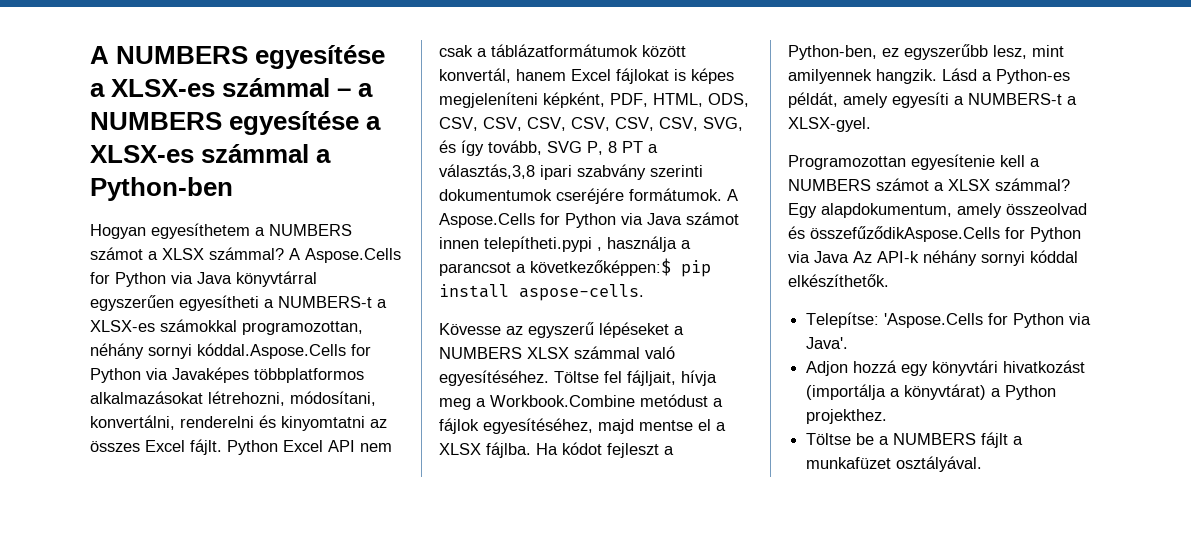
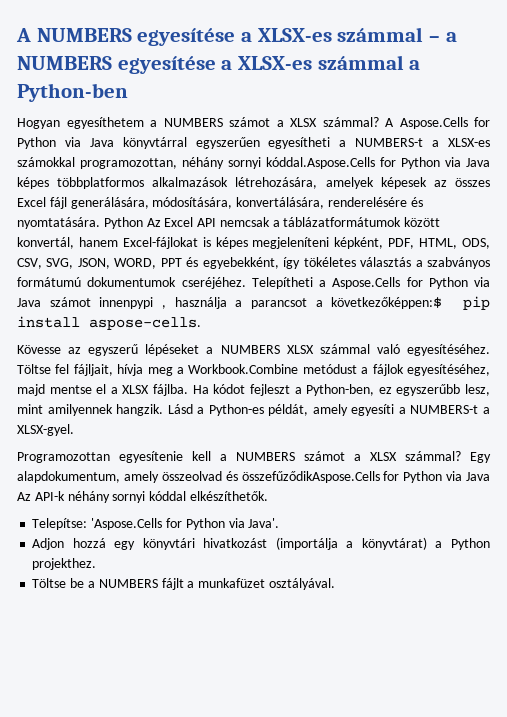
- A Aspose.Cells for Python via Java könyvtárral egyszerűen egyesítheti a NUMBERS-t a XLSX-es számokkal programozottan, néhány sornyi kóddal.Aspose.Cells for Python via Javaképes többplatformos alkalmazásokat létrehozni, módosítani, konvertálni, renderelni és kinyomtatni az összes Excel fájlt. Python Excel API nem csak a táblázatformátumok között konvertál, hanem Excel fájlokat is képes megjeleníteni képként, PDF, HTML, ODS, CSV, CSV, CSV, CSV, CSV, CSV, SVG, és így tovább, SVG P, 8 PT a választás,3,8 ipari szabvány szerinti dokumentumok cseréjére formátumok. A Aspose.Cells for Python via Java számot innen telepítheti.pypi , használja a parancsot a következőképpen:$ pip install aspose-cells.
+ A Aspose.Cells for Python via Java könyvtárral egyszerűen egyesítheti a NUMBERS-t a XLSX-es számokkal programozottan, néhány sornyi kóddal.Aspose.Cells for Python via Java képes többplatformos alkalmazások létrehozására, amelyek képesek az összes Excel fájl generálására, módosítására, konvertálására, renderelésére és nyomtatására. Python Az Excel API nemcsak a táblázatformátumok között konvertál, hanem Excel-fájlokat is képes megjeleníteni képként, PDF, HTML, ODS, CSV, SVG, JSON, WORD, PPT és egyebekként, így tökéletes választás a szabványos formátumú dokumentumok cseréjéhez. Telepítheti a Aspose.Cells for Python via Java számot innenpypi , használja a parancsot a következőképpen:$ pip install aspose-cells.

